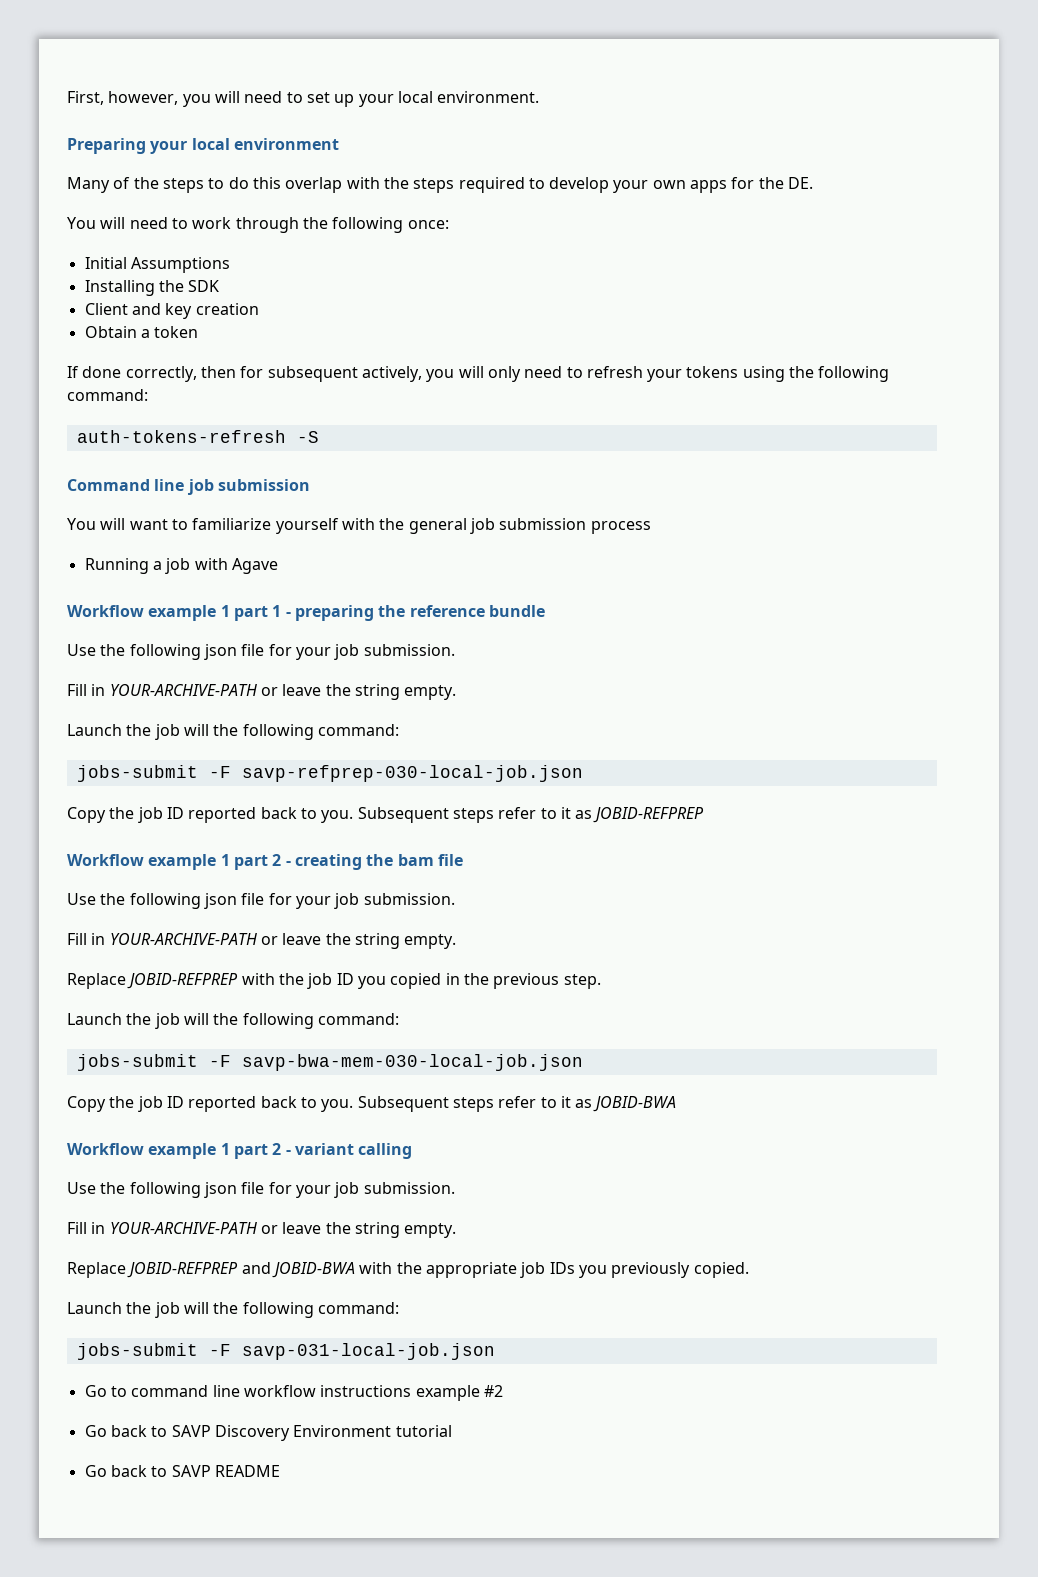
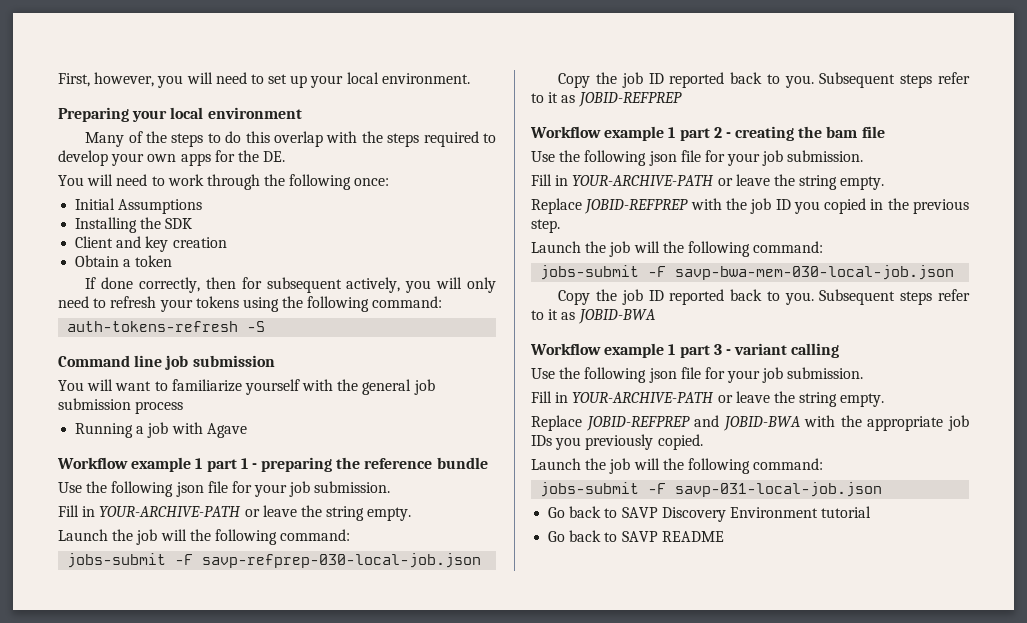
- Workflow example 1 part 2 - variant calling
+ Workflow example 1 part 3 - variant calling
- Go to command line workflow instructions example #2

